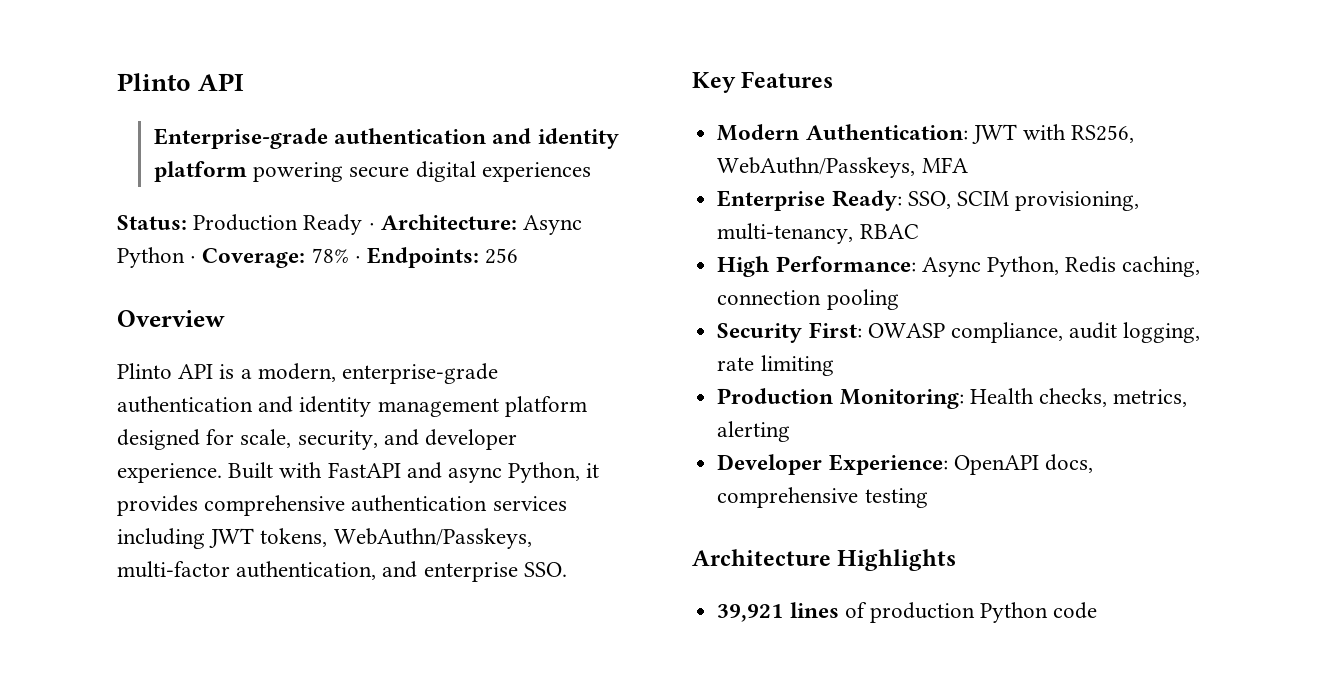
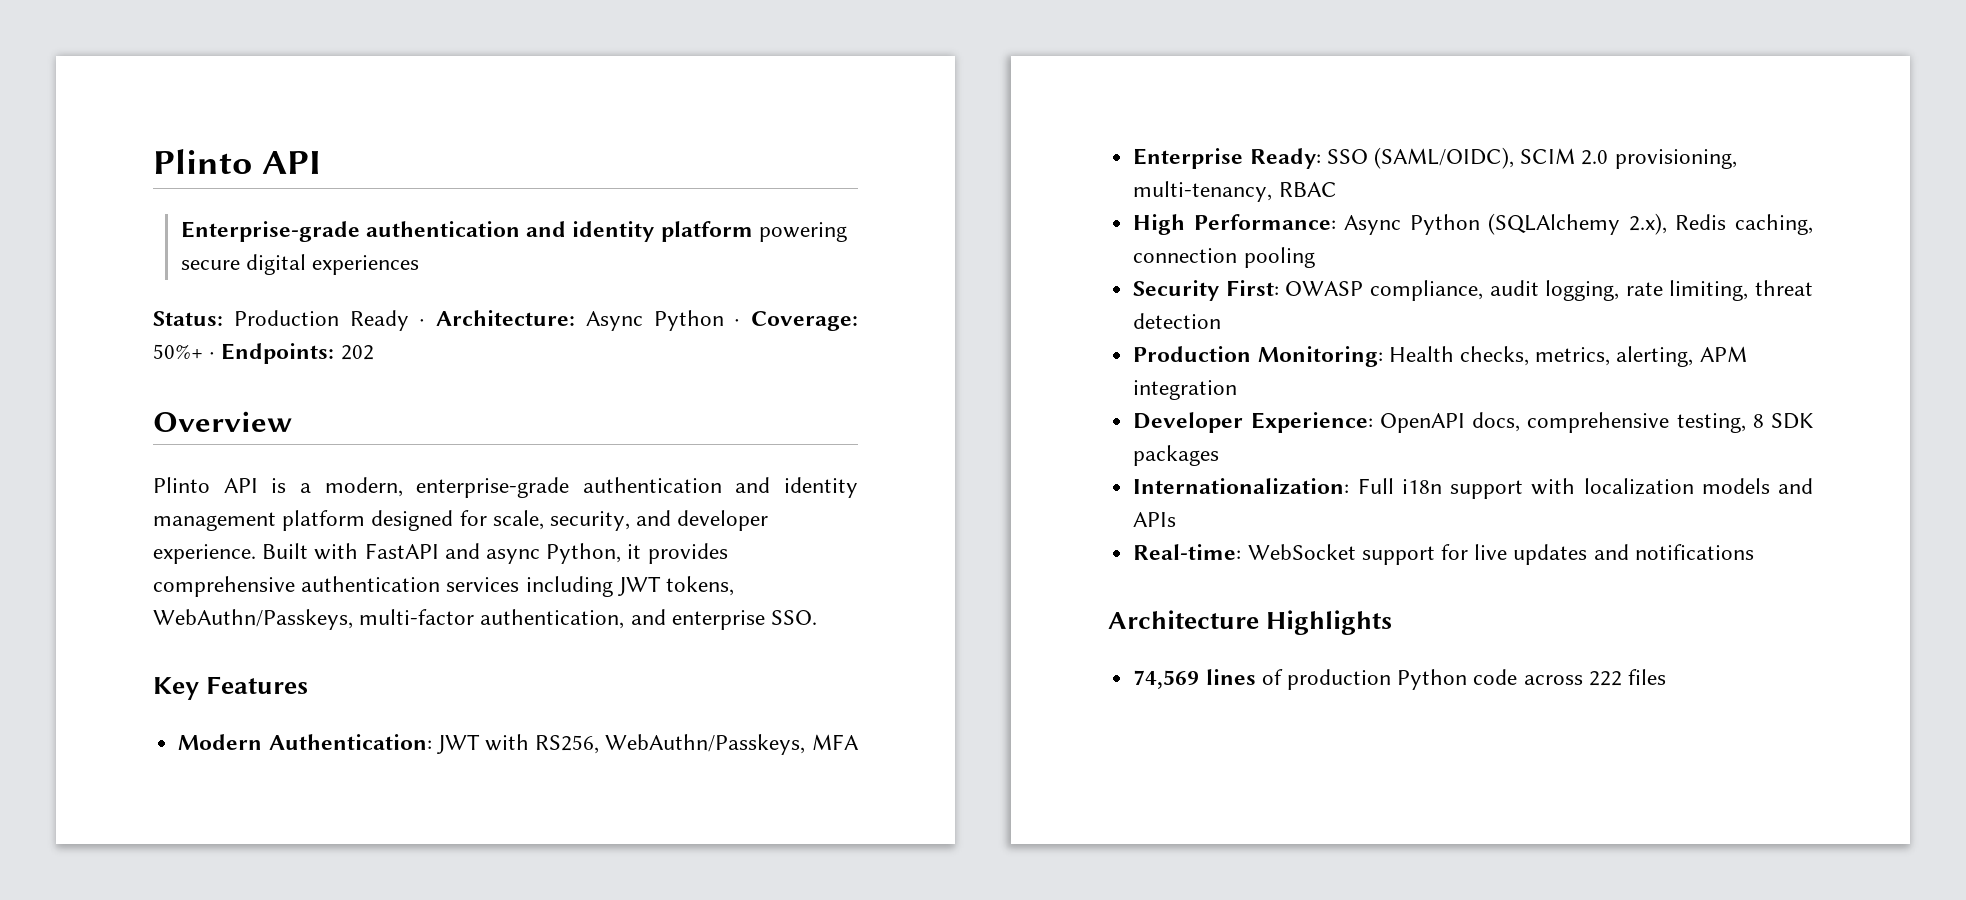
- Status: Production Ready · Architecture: Async Python · Coverage: 78% · Endpoints: 256
+ Status: Production Ready · Architecture: Async Python · Coverage: 50%+ · Endpoints: 202
- Enterprise Ready: SSO, SCIM provisioning, multi-tenancy, RBAC
+ Enterprise Ready: SSO (SAML/OIDC), SCIM 2.0 provisioning, multi-tenancy, RBAC
- High Performance: Async Python, Redis caching, connection pooling
+ High Performance: Async Python (SQLAlchemy 2.x), Redis caching, connection pooling
- Security First: OWASP compliance, audit logging, rate limiting
+ Security First: OWASP compliance, audit logging, rate limiting, threat detection
- Production Monitoring: Health checks, metrics, alerting
+ Production Monitoring: Health checks, metrics, alerting, APM integration
- Developer Experience: OpenAPI docs, comprehensive testing
+ Developer Experience: OpenAPI docs, comprehensive testing, 8 SDK packages
+ Internationalization: Full i18n support with localization models and APIs
+ Real-time: WebSocket support for live updates and notifications
- 39,921 lines of production Python code
+ 74,569 lines of production Python code across 222 files

